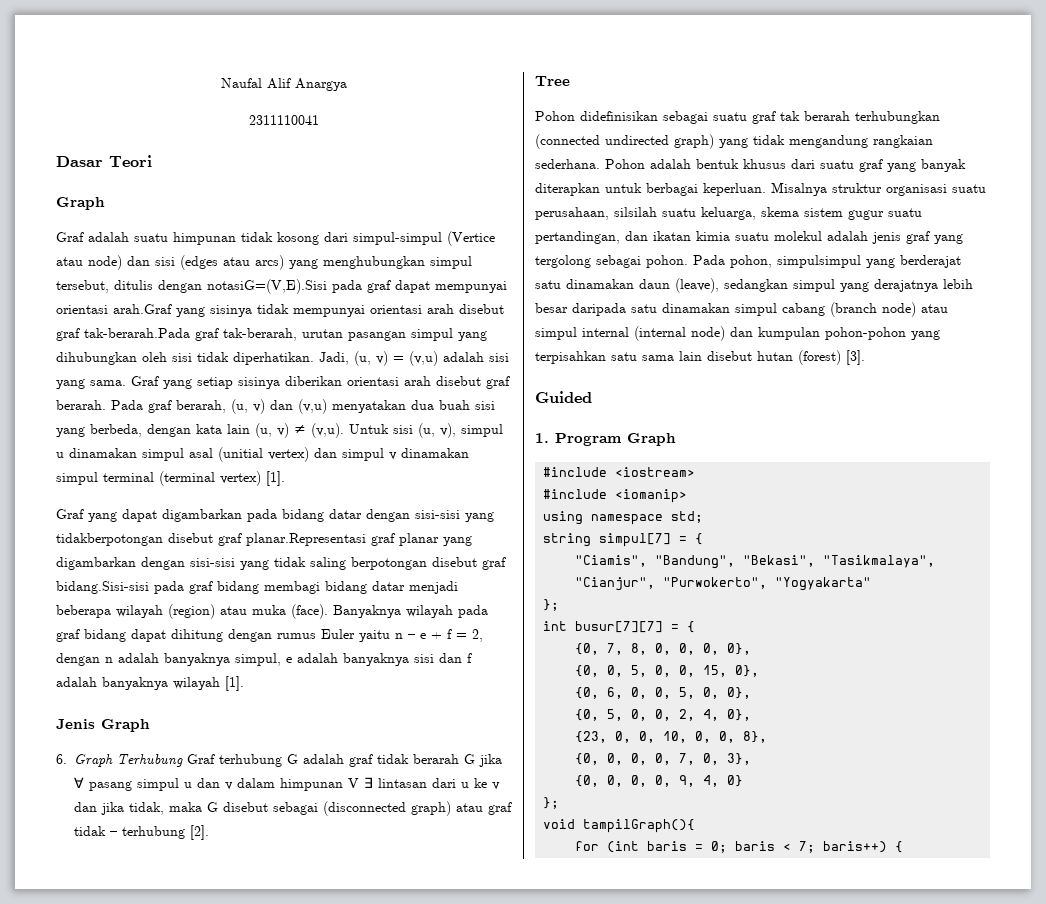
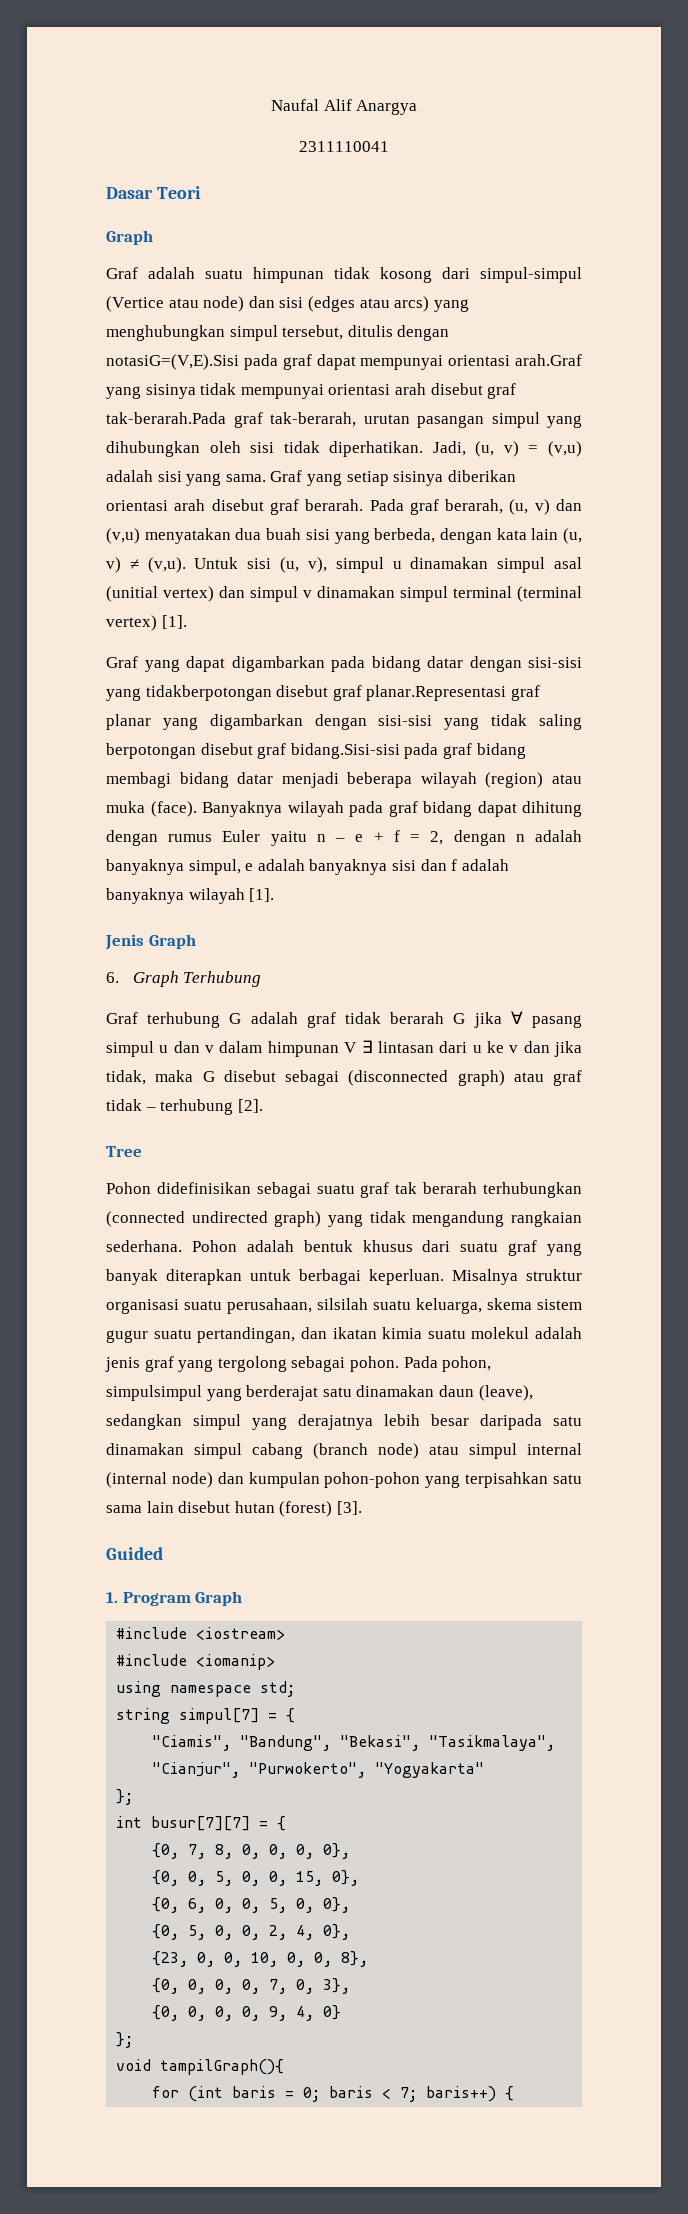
- 6. Graph Terhubung Graf terhubung G adalah graf tidak berarah G jika ∀ pasang simpul u dan v dalam himpunan V ∃ lintasan dari u ke v dan jika tidak, maka G disebut sebagai (disconnected graph) atau graf tidak – terhubung [2].
+ 6. Graph Terhubung
+ Graf terhubung G adalah graf tidak berarah G jika ∀ pasang simpul u dan v dalam himpunan V ∃ lintasan dari u ke v dan jika tidak, maka G disebut sebagai (disconnected graph) atau graf tidak – terhubung [2].

